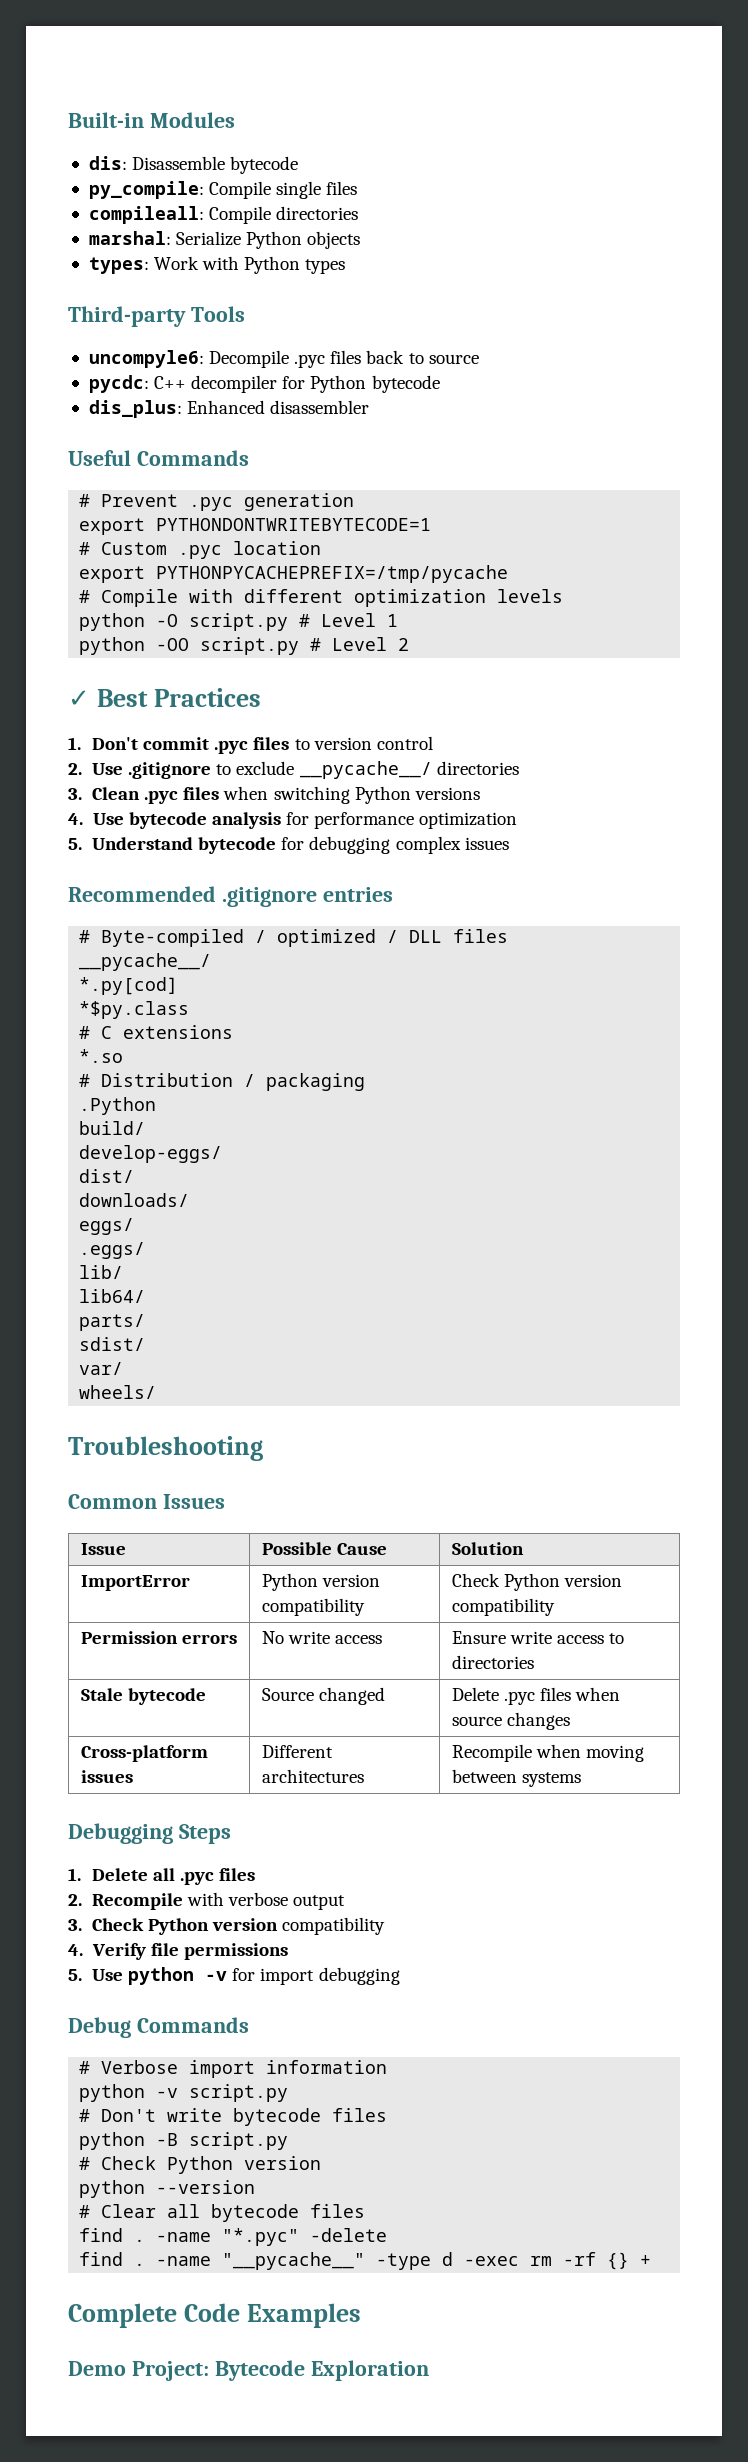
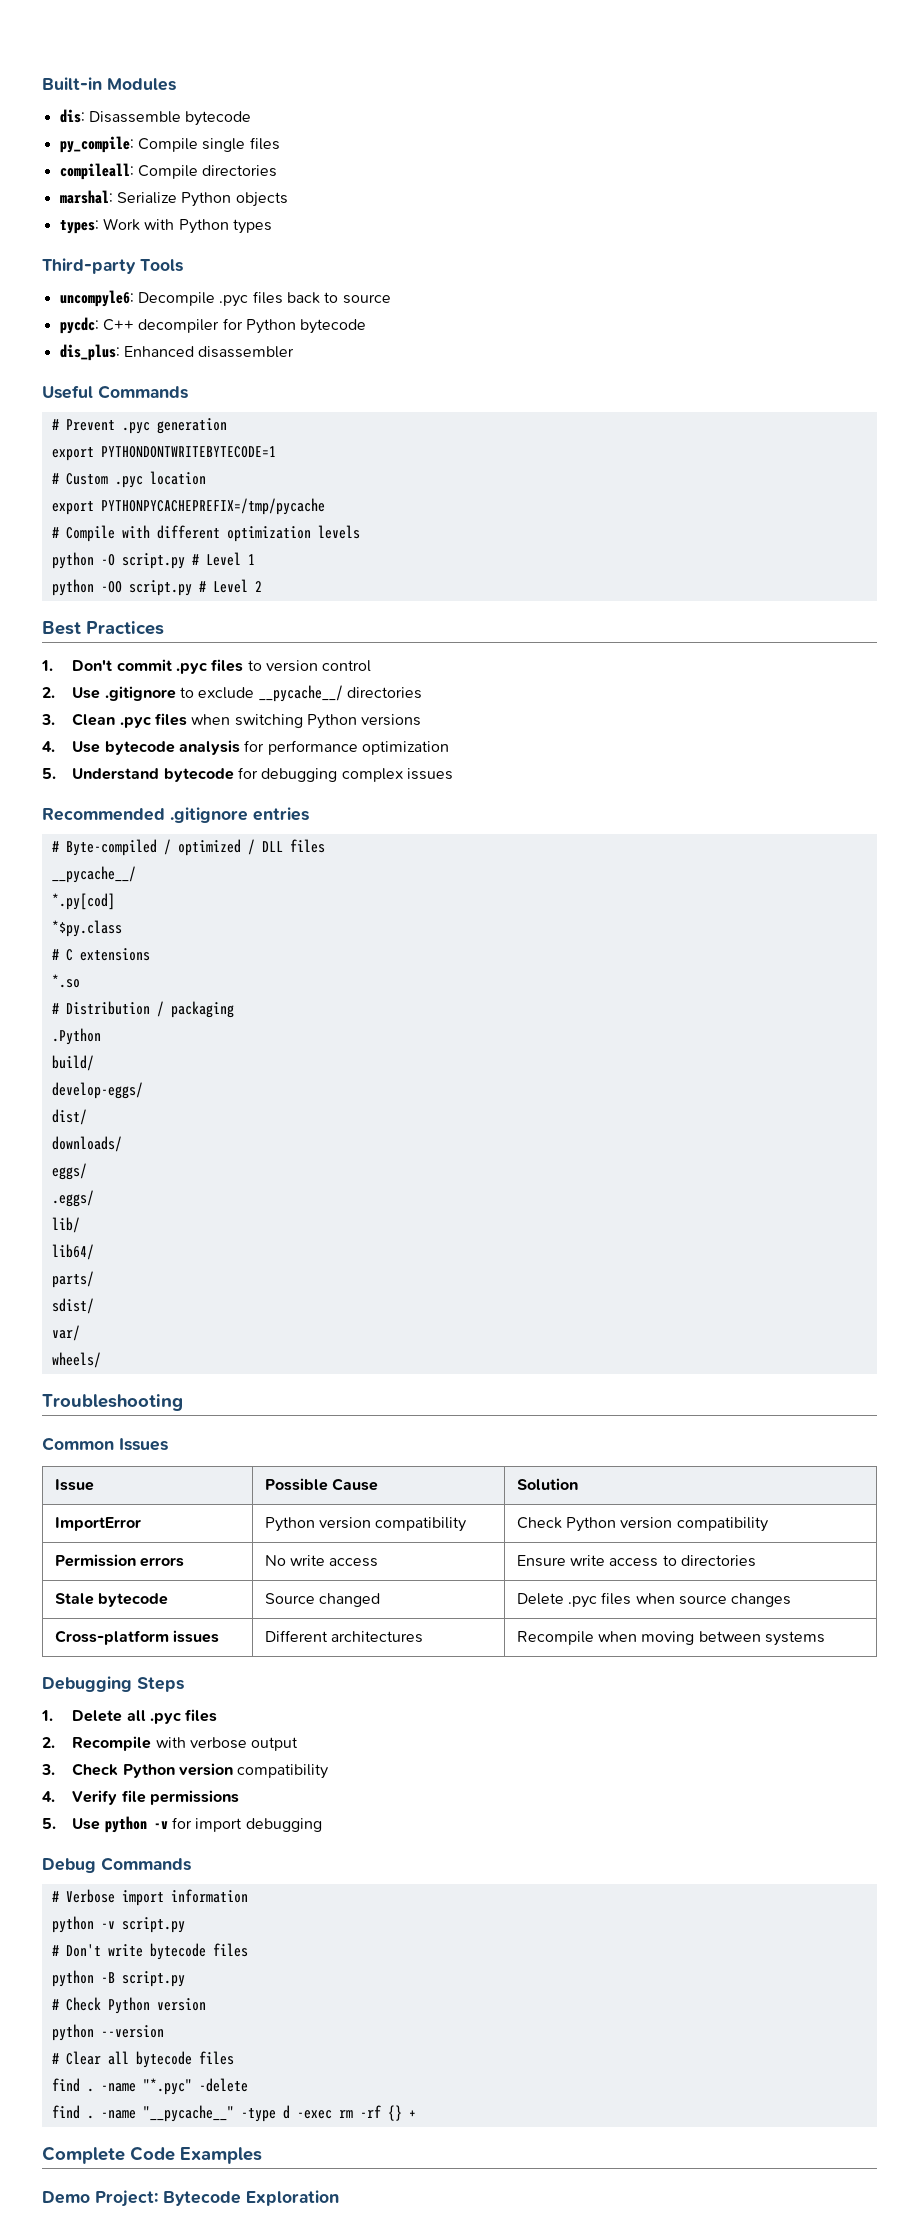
- ✓ Best Practices
+ Best Practices

